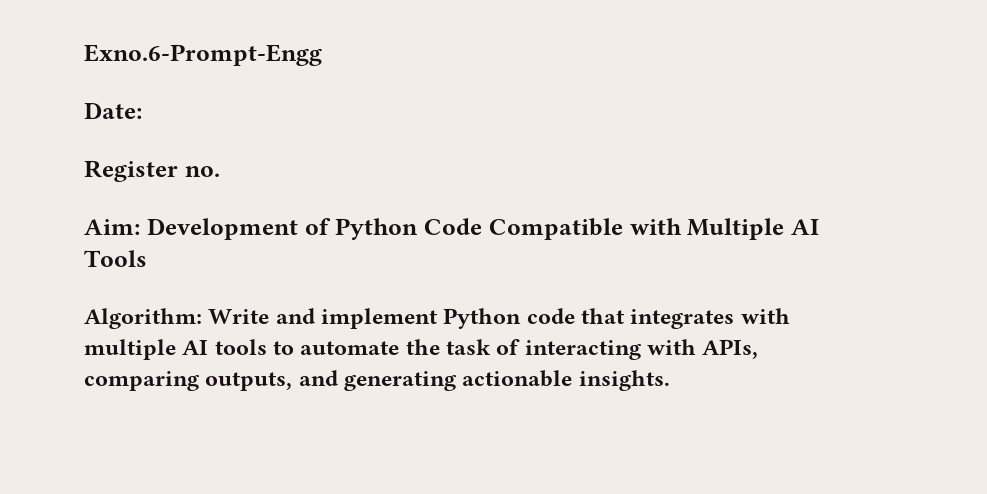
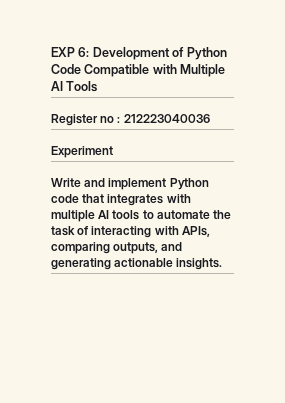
- Exno.6-Prompt-Engg
- Date:
- Register no.
- Aim: Development of Python Code Compatible with Multiple AI Tools
+ EXP 6: Development of Python Code Compatible with Multiple AI Tools
- Algorithm: Write and implement Python code that integrates with multiple AI tools to automate the task of interacting with APIs, comparing outputs, and generating actionable insights.
+ Register no : 212223040036
+ Experiment
+ Write and implement Python code that integrates with multiple AI tools to automate the task of interacting with APIs, comparing outputs, and generating actionable insights.

